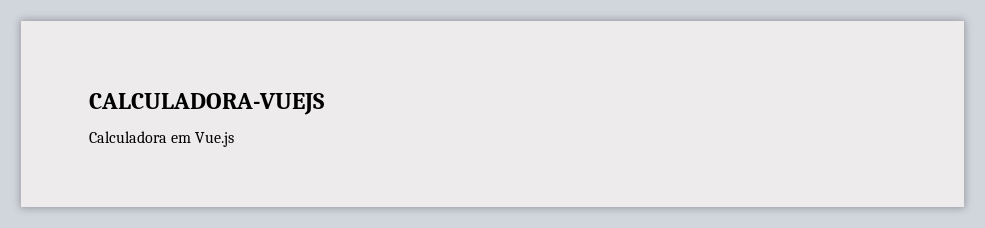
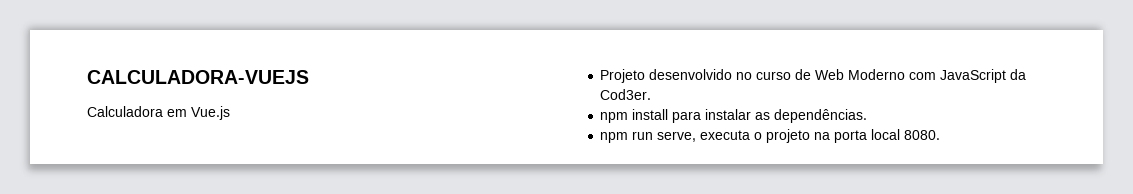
+ Projeto desenvolvido no curso de Web Moderno com JavaScript da Cod3er.
+ npm install para instalar as dependências.
+ npm run serve, executa o projeto na porta local 8080.

